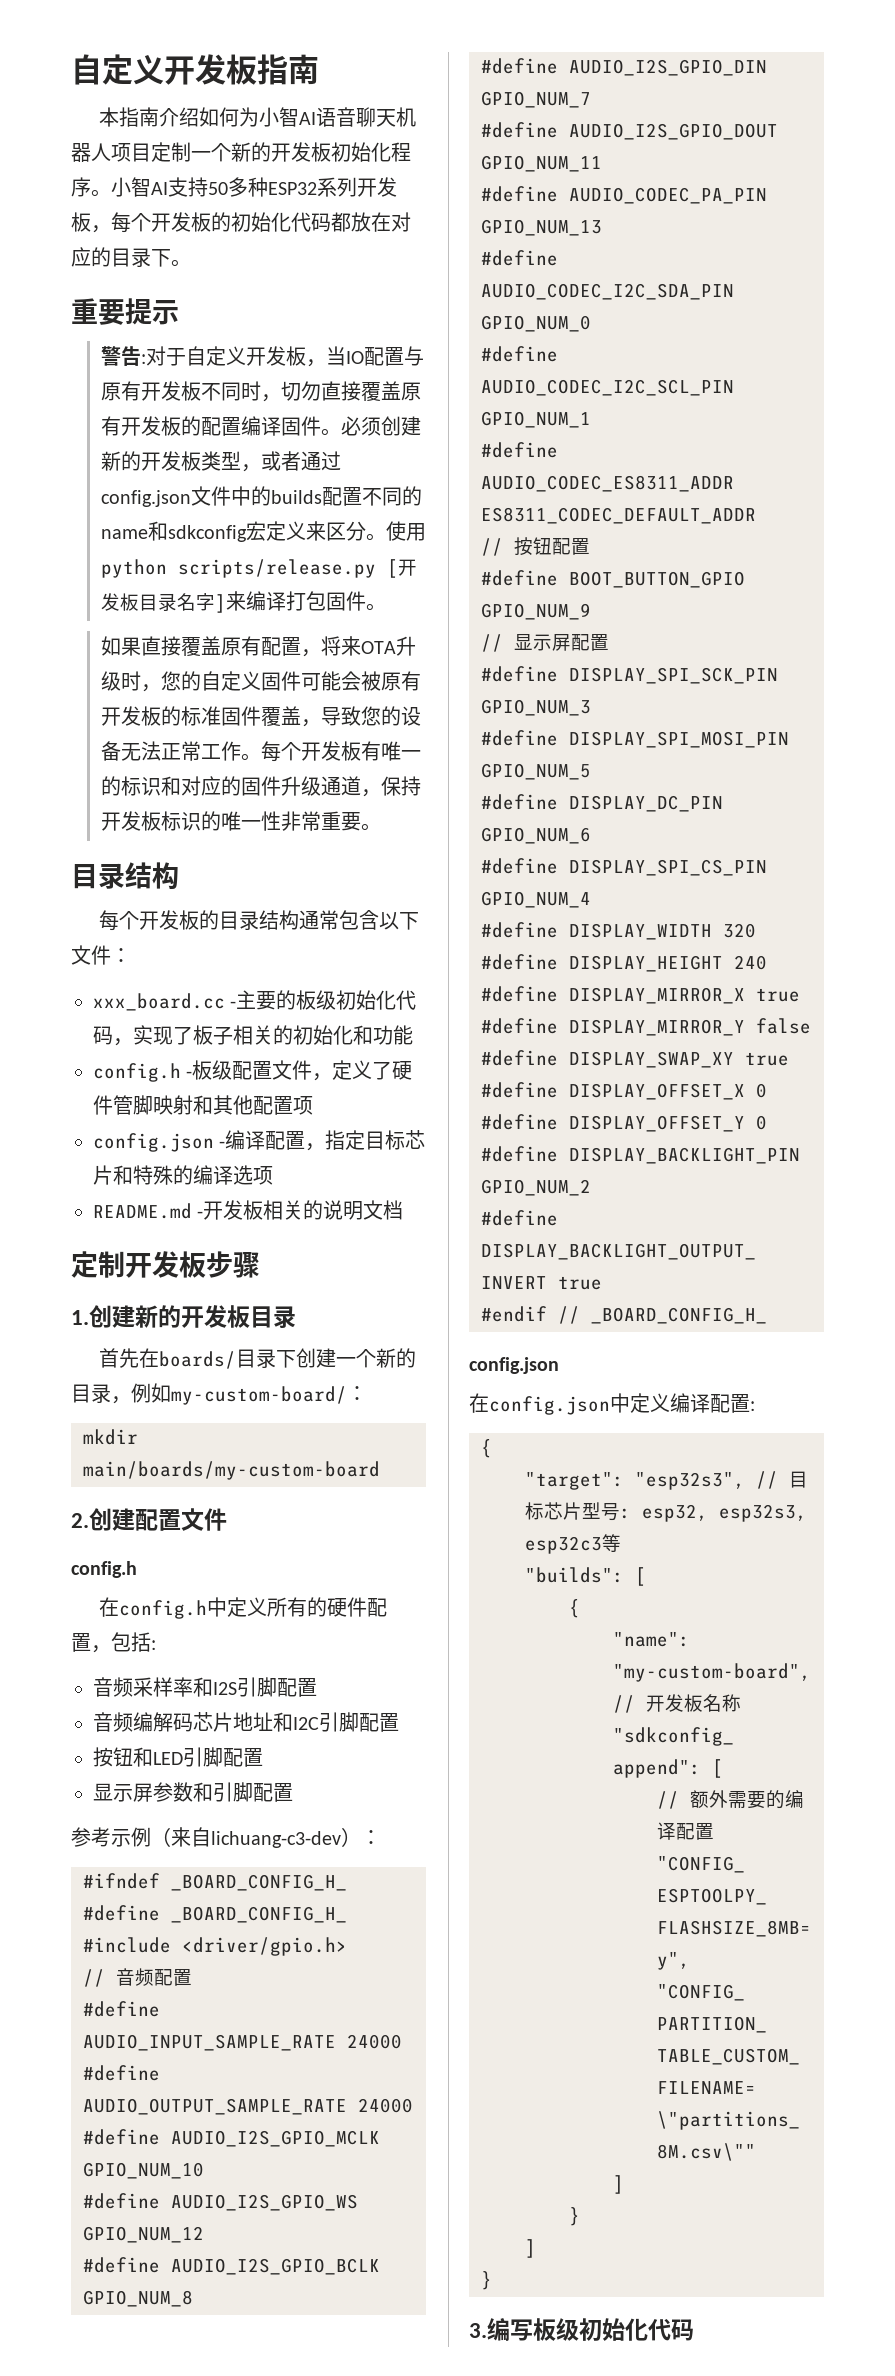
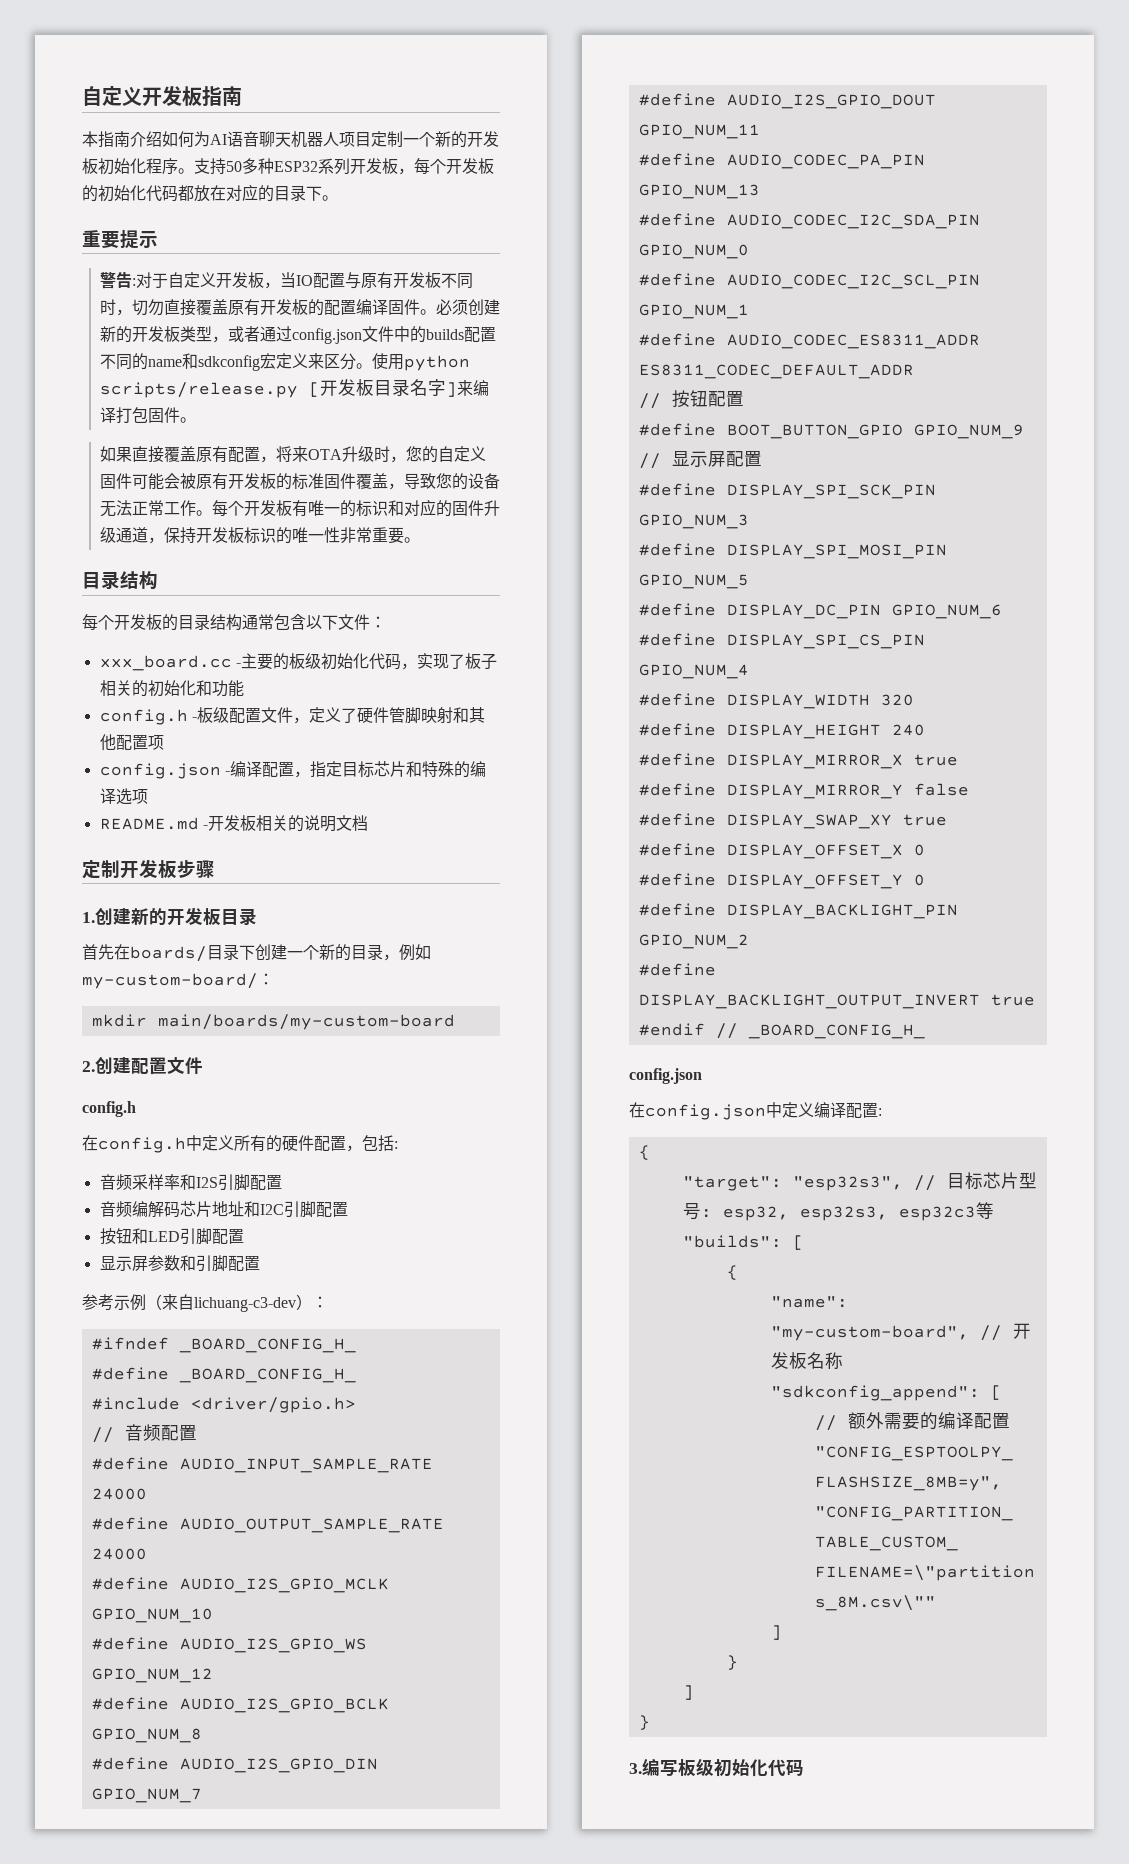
- 本指南介绍如何为小智AI语音聊天机器人项目定制一个新的开发板初始化程序。
+ 本指南介绍如何为AI语音聊天机器人项目定制一个新的开发板初始化程序。
- 小智AI支持50多种ESP32系列开发板，每个开发板的初始化代码都放在对应的目录下。
+ 支持50多种ESP32系列开发板，每个开发板的初始化代码都放在对应的目录下。

